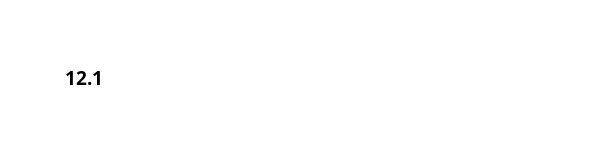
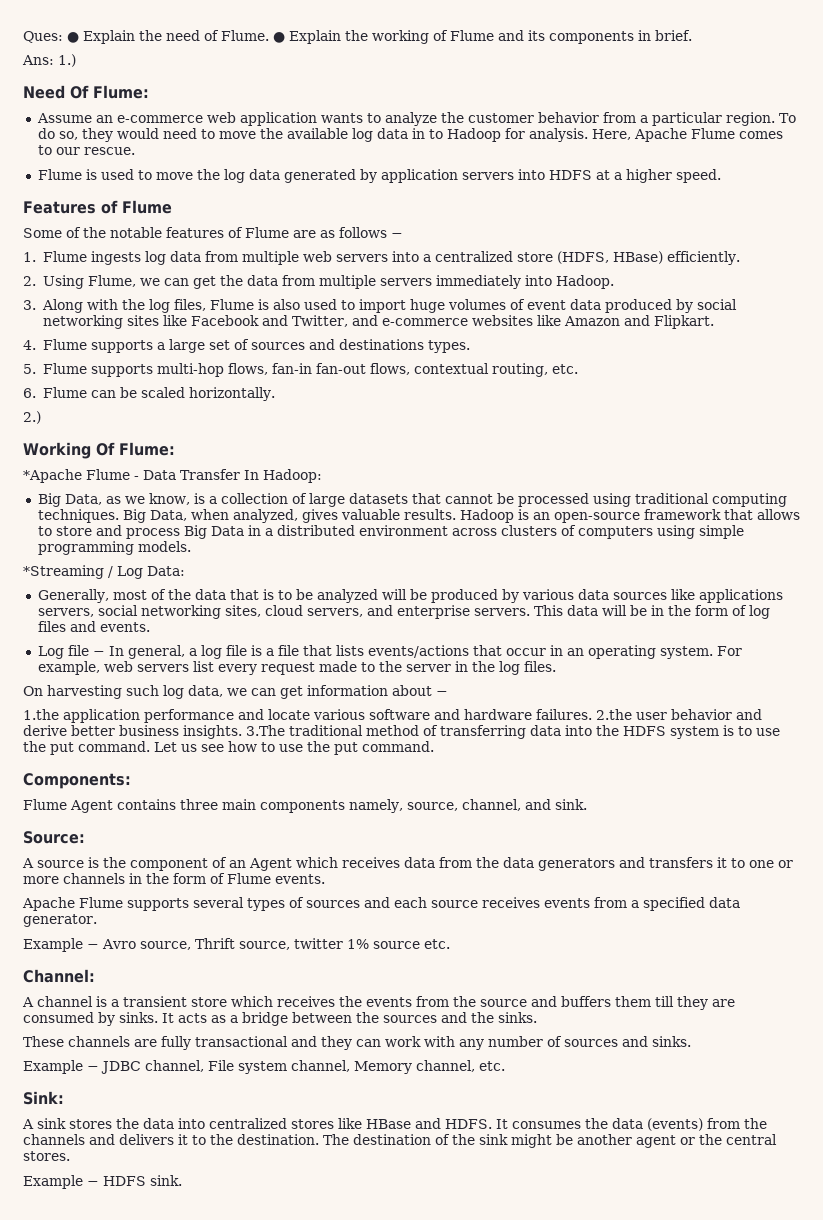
- 12.1
+ Ques: ● Explain the need of Flume. ● Explain the working of Flume and its components in brief.
+ Ans: 1.)
+ Need Of Flume:
+ Assume an e-commerce web application wants to analyze the customer behavior from a particular region. To do so, they would need to move the available log data in to Hadoop for analysis. Here, Apache Flume comes to our rescue.
+ Flume is used to move the log data generated by application servers into HDFS at a higher speed.
+ Features of Flume
+ Some of the notable features of Flume are as follows −
+ 1. Flume ingests log data from multiple web servers into a centralized store (HDFS, HBase) efficiently.
+ 2. Using Flume, we can get the data from multiple servers immediately into Hadoop.
+ 3. Along with the log files, Flume is also used to import huge volumes of event data produced by social networking sites like Facebook and Twitter, and e-commerce websites like Amazon and Flipkart.
+ 4. Flume supports a large set of sources and destinations types.
+ 5. Flume supports multi-hop flows, fan-in fan-out flows, contextual routing, etc.
+ 6. Flume can be scaled horizontally.
+ 2.)
+ Working Of Flume:
+ *Apache Flume - Data Transfer In Hadoop:
+ Big Data, as we know, is a collection of large datasets that cannot be processed using traditional computing techniques. Big Data, when analyzed, gives valuable results. Hadoop is an open-source framework that allows to store and process Big Data in a distributed environment across clusters of computers using simple programming models.
+ *Streaming / Log Data:
+ Generally, most of the data that is to be analyzed will be produced by various data sources like applications servers, social networking sites, cloud servers, and enterprise servers. This data will be in the form of log files and events.
+ Log file − In general, a log file is a file that lists events/actions that occur in an operating system. For example, web servers list every request made to the server in the log files.
+ On harvesting such log data, we can get information about −
+ 1.the application performance and locate various software and hardware failures. 2.the user behavior and derive better business insights. 3.The traditional method of transferring data into the HDFS system is to use the put command. Let us see how to use the put command.
+ Components:
+ Flume Agent contains three main components namely, source, channel, and sink.
+ Source:
+ A source is the component of an Agent which receives data from the data generators and transfers it to one or more channels in the form of Flume events.
+ Apache Flume supports several types of sources and each source receives events from a specified data generator.
+ Example − Avro source, Thrift source, twitter 1% source etc.
+ Channel:
+ A channel is a transient store which receives the events from the source and buffers them till they are consumed by sinks. It acts as a bridge between the sources and the sinks.
+ These channels are fully transactional and they can work with any number of sources and sinks.
+ Example − JDBC channel, File system channel, Memory channel, etc.
+ Sink:
+ A sink stores the data into centralized stores like HBase and HDFS. It consumes the data (events) from the channels and delivers it to the destination. The destination of the sink might be another agent or the central stores.
+ Example − HDFS sink.

